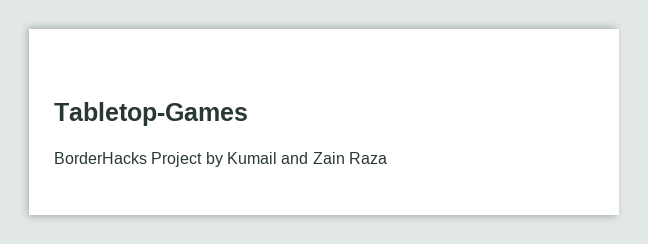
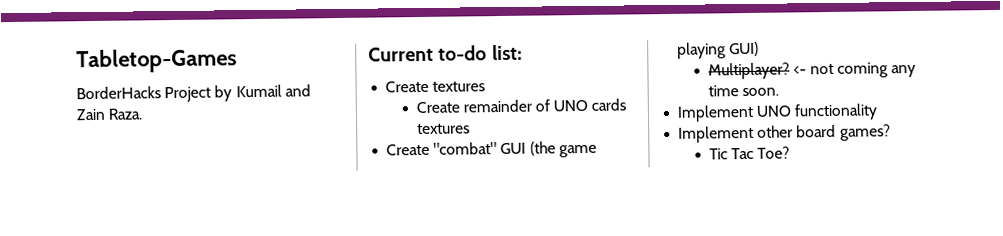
- BorderHacks Project by Kumail and Zain Raza
+ BorderHacks Project by Kumail and Zain Raza.
+ Current to-do list:
+ Create textures
+ Create remainder of UNO cards textures
+ Create "combat" GUI (the game playing GUI)
+ Multiplayer? <- not coming any time soon.
+ Implement UNO functionality
+ Implement other board games?
+ Tic Tac Toe?

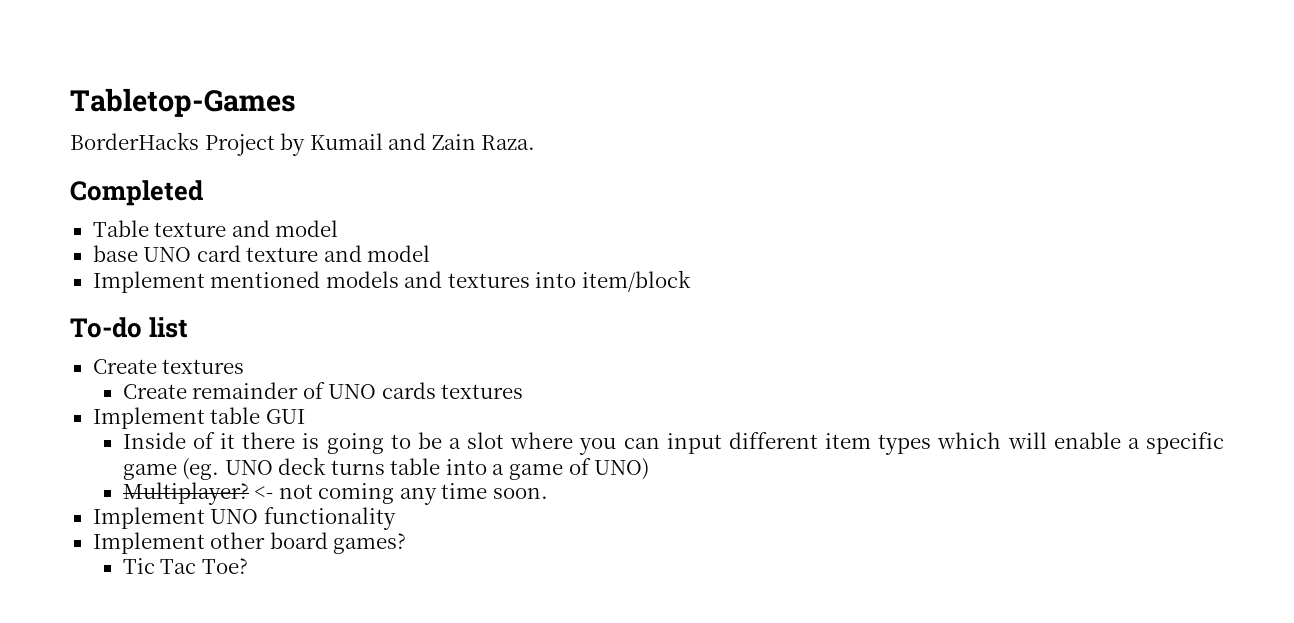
- Current to-do list:
+ Completed
+ Table texture and model
+ base UNO card texture and model
+ Implement mentioned models and textures into item/block
+ To-do list
- Create "combat" GUI (the game playing GUI)
+ Implement table GUI
+ Inside of it there is going to be a slot where you can input different item types which will enable a specific game (eg. UNO deck turns table into a game of UNO)

